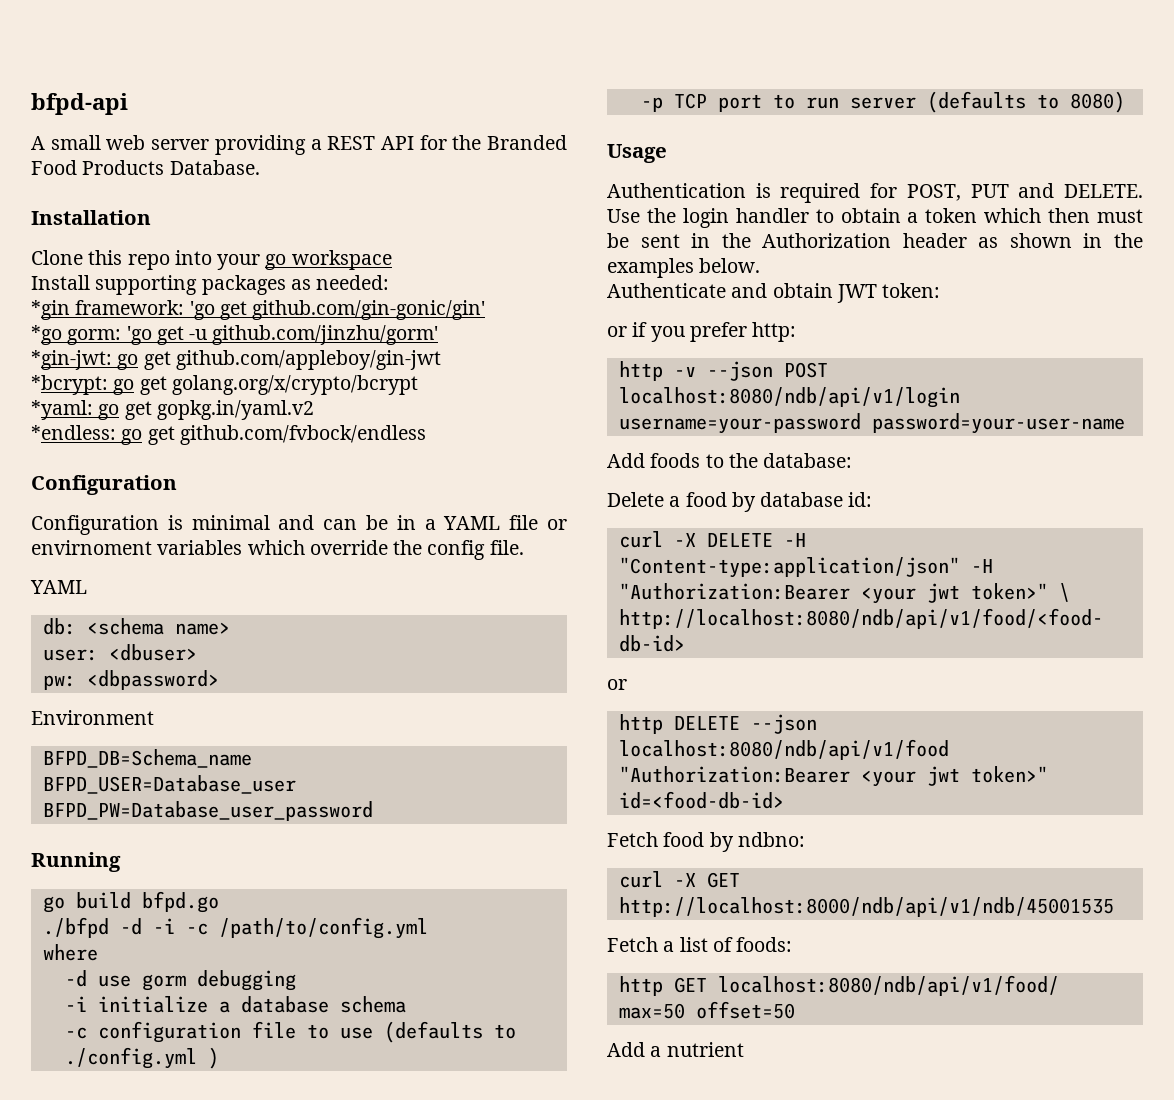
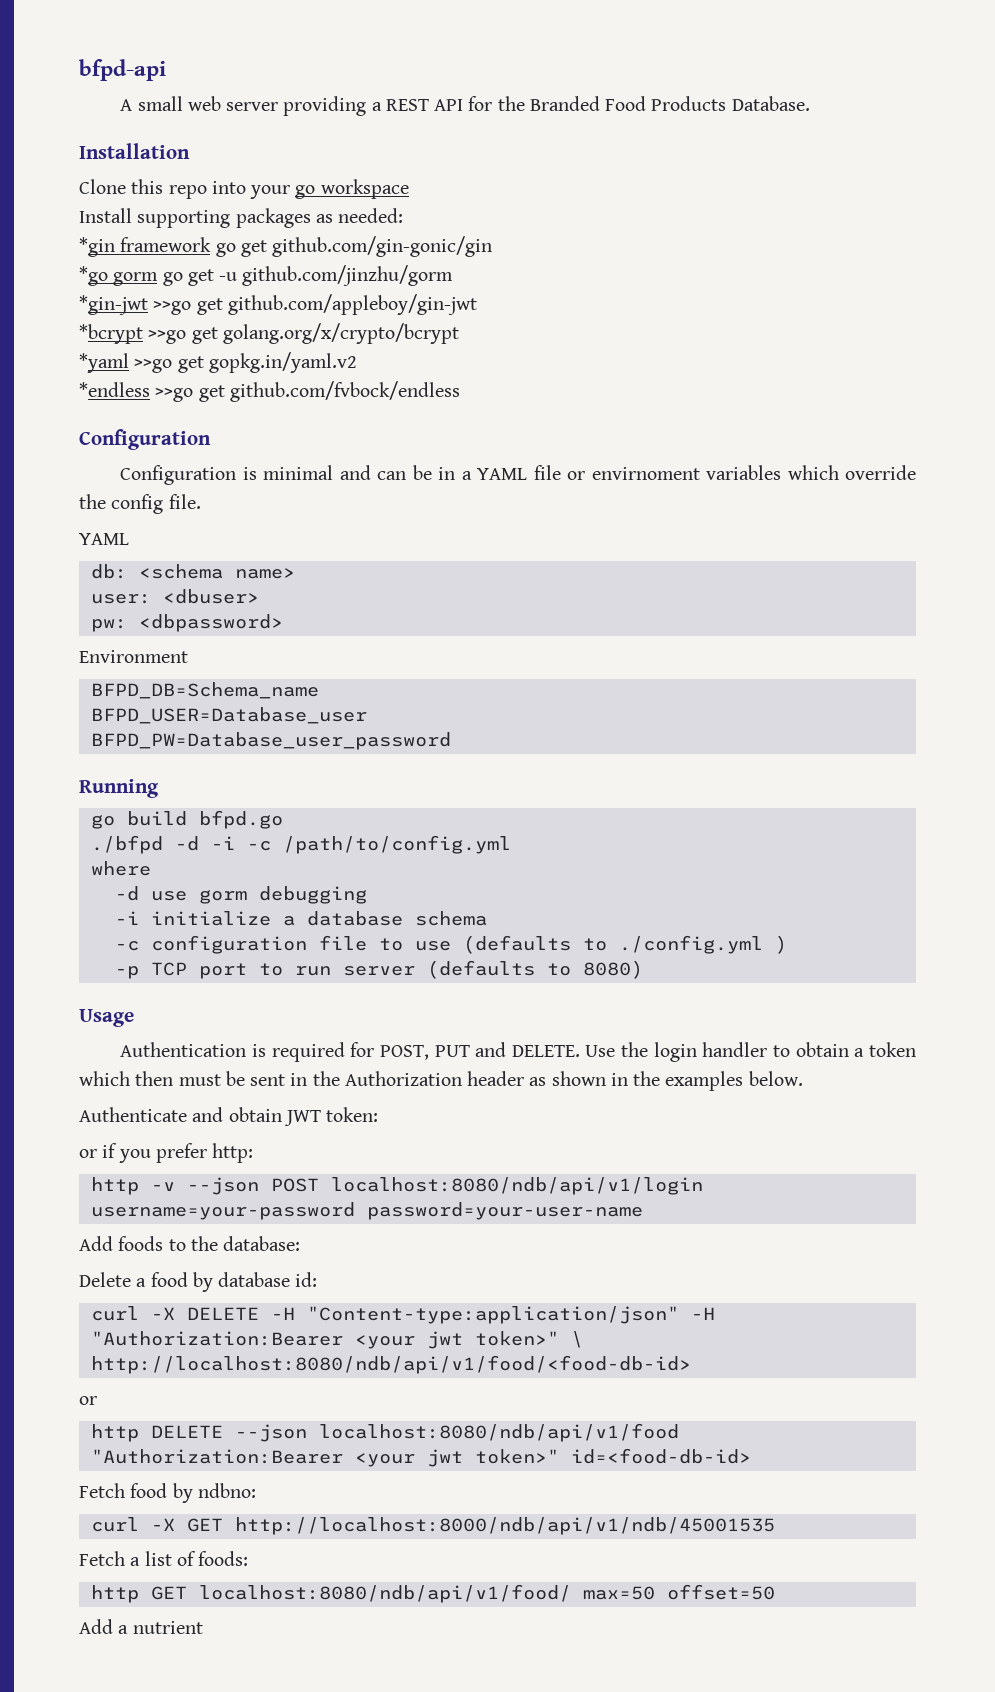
- *gin framework: 'go get github.com/gin-gonic/gin'
- *go gorm: 'go get -u github.com/jinzhu/gorm'
- *gin-jwt: go get github.com/appleboy/gin-jwt
+ *gin framework go get github.com/gin-gonic/gin
+ *go gorm go get -u github.com/jinzhu/gorm
+ *gin-jwt >>go get github.com/appleboy/gin-jwt
- *bcrypt: go get golang.org/x/crypto/bcrypt
+ *bcrypt >>go get golang.org/x/crypto/bcrypt
- *yaml: go get gopkg.in/yaml.v2
+ *yaml >>go get gopkg.in/yaml.v2
- *endless: go get github.com/fvbock/endless
+ *endless >>go get github.com/fvbock/endless

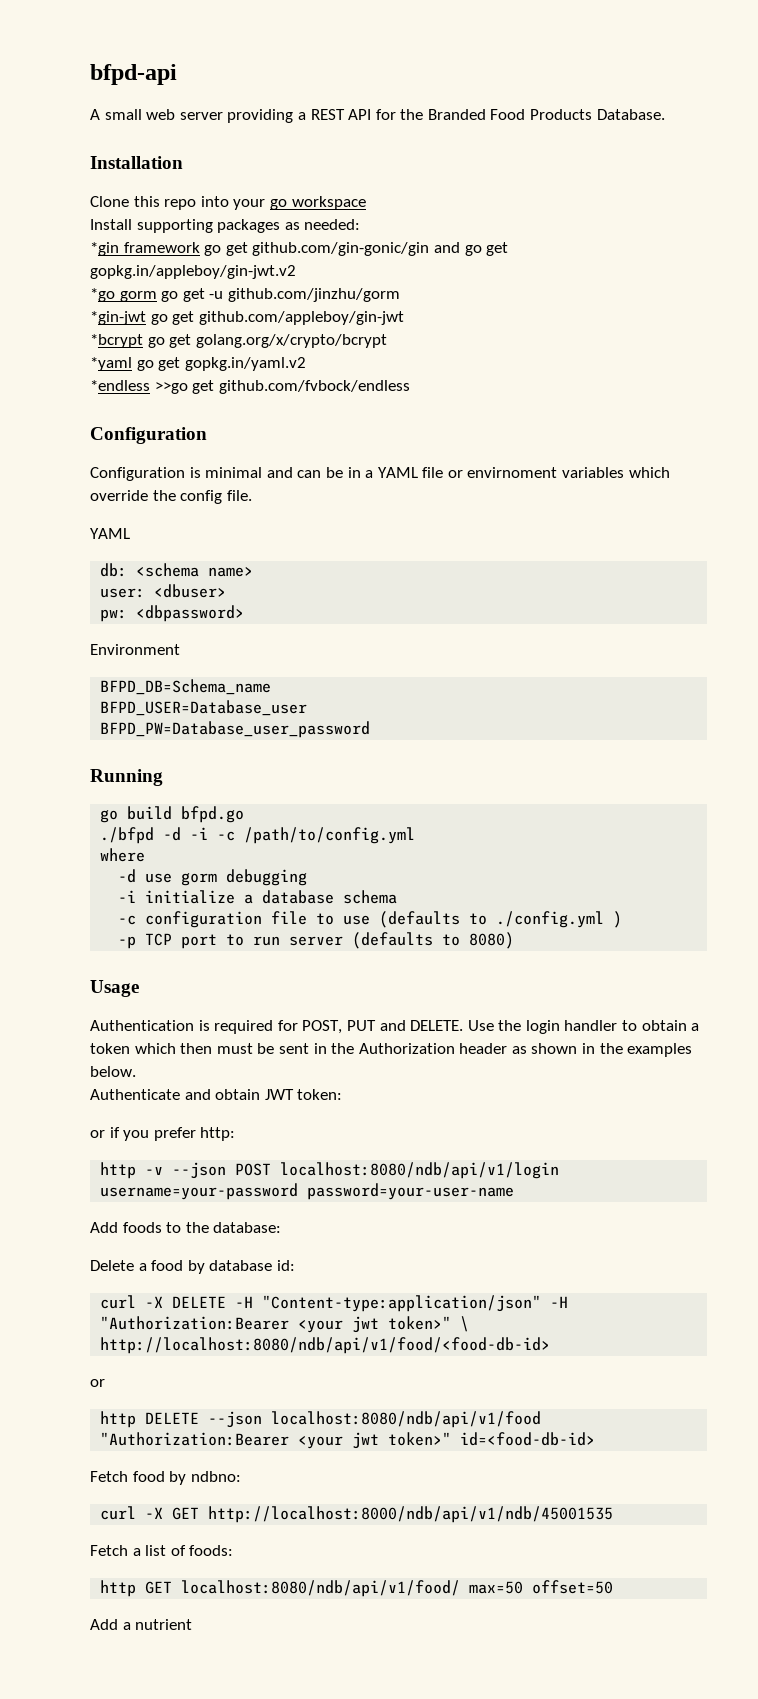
- *gin framework go get github.com/gin-gonic/gin
+ *gin framework go get github.com/gin-gonic/gin and go get gopkg.in/appleboy/gin-jwt.v2
- *gin-jwt >>go get github.com/appleboy/gin-jwt
+ *gin-jwt go get github.com/appleboy/gin-jwt
- *bcrypt >>go get golang.org/x/crypto/bcrypt
+ *bcrypt go get golang.org/x/crypto/bcrypt
- *yaml >>go get gopkg.in/yaml.v2
+ *yaml go get gopkg.in/yaml.v2

